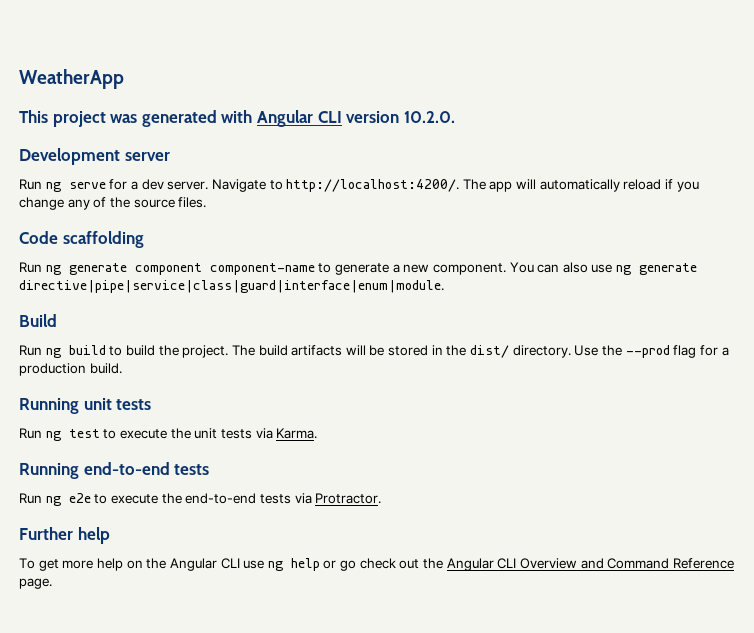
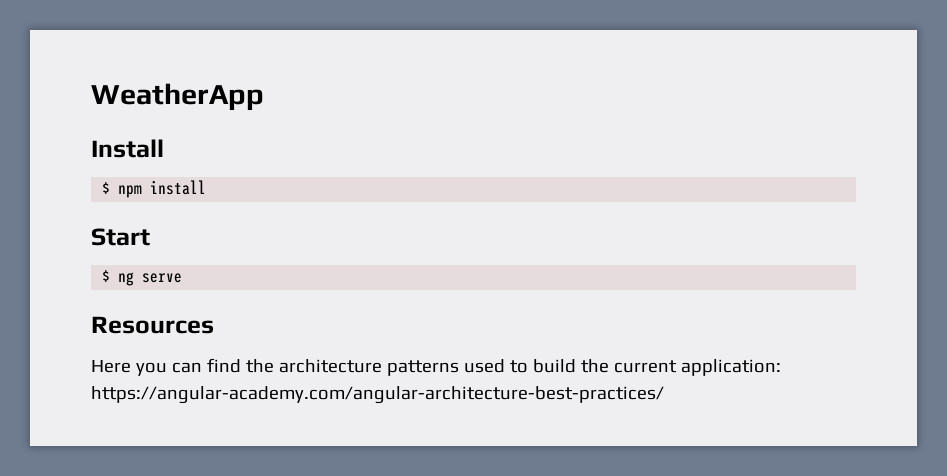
- This project was generated with Angular CLI version 10.2.0.
- Development server
- Run ng serve for a dev server. Navigate to http://localhost:4200/. The app will automatically reload if you change any of the source files.
- Code scaffolding
- Run ng generate component component-name to generate a new component. You can also use ng generate directive|pipe|service|class|guard|interface|enum|module.
- Build
- Run ng build to build the project. The build artifacts will be stored in the dist/ directory. Use the --prod flag for a production build.
- Running unit tests
- Run ng test to execute the unit tests via Karma.
- Running end-to-end tests
- Run ng e2e to execute the end-to-end tests via Protractor.
- Further help
- To get more help on the Angular CLI use ng help or go check out the Angular CLI Overview and Command Reference page.
+ Install
+ $ npm install
+ Start
+ $ ng serve
+ Resources
+ Here you can find the architecture patterns used to build the current application: https://angular-academy.com/angular-architecture-best-practices/

